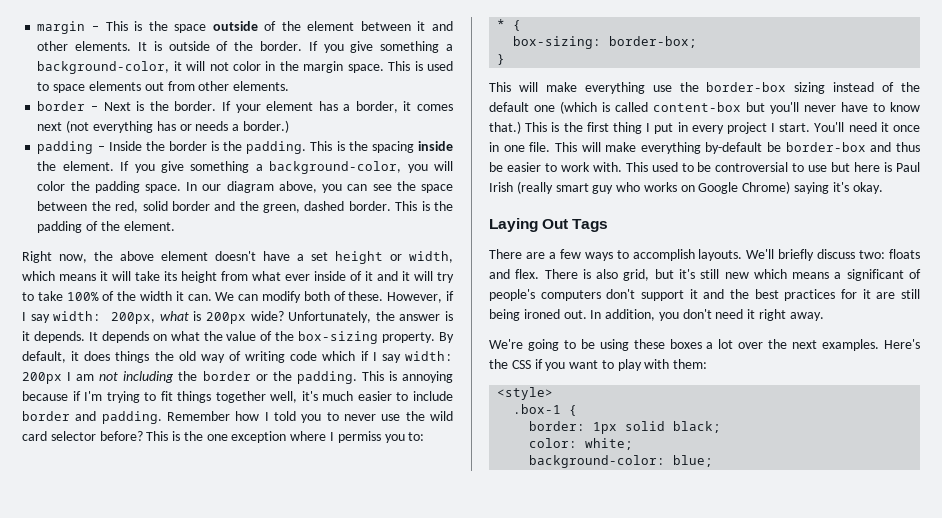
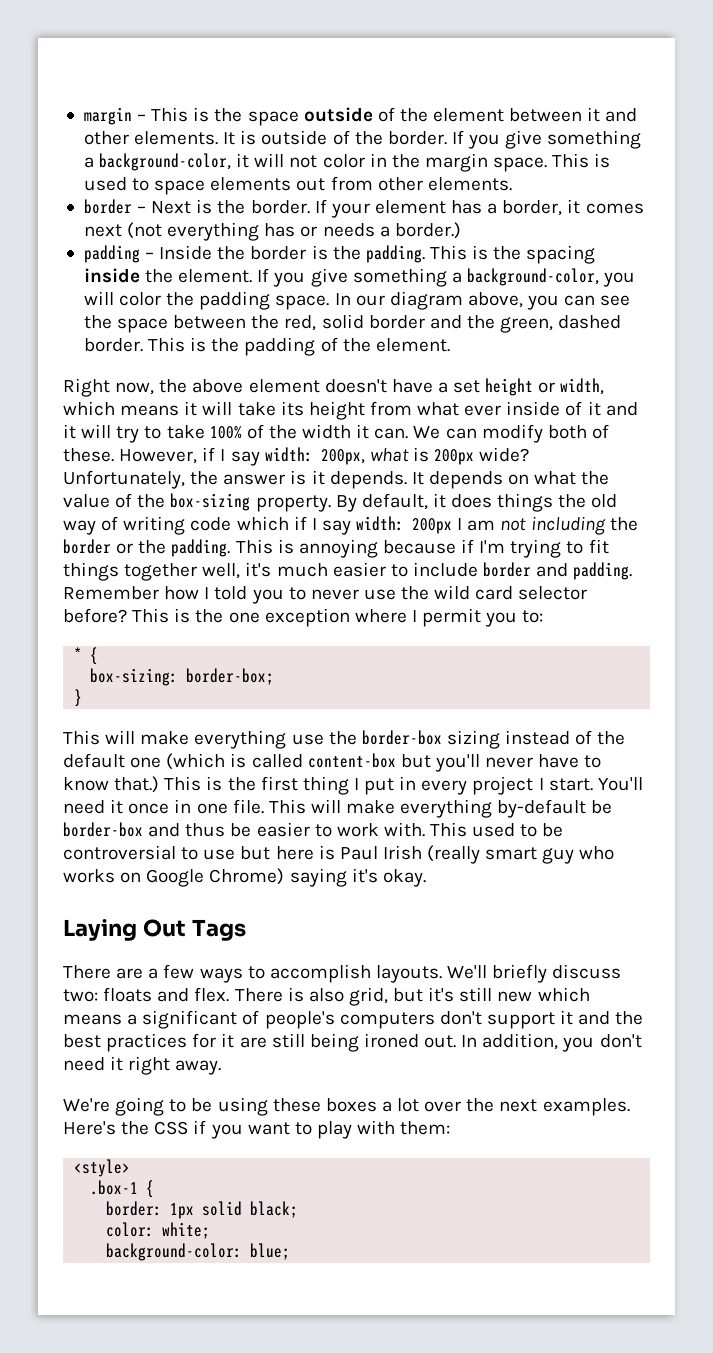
- This is the one exception where I permiss you to:
+ This is the one exception where I permit you to:

